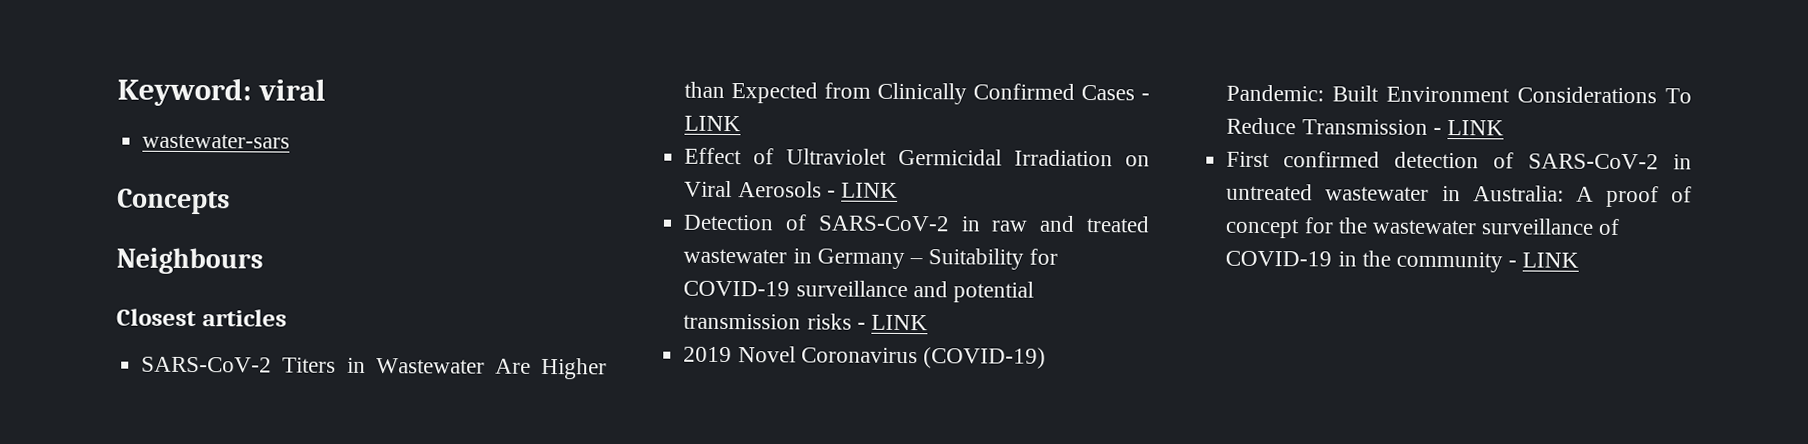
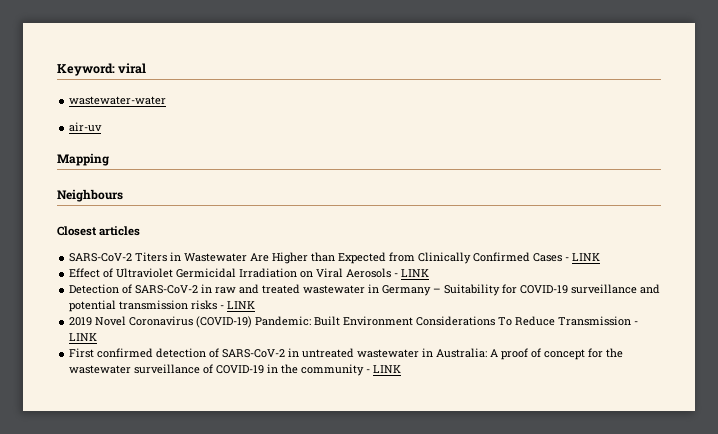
- wastewater-sars
- Concepts
+ wastewater-water
+ air-uv
+ Mapping

